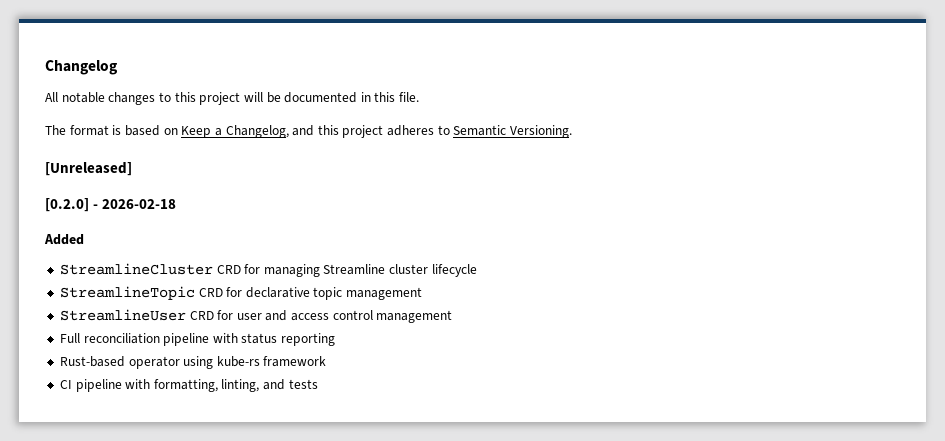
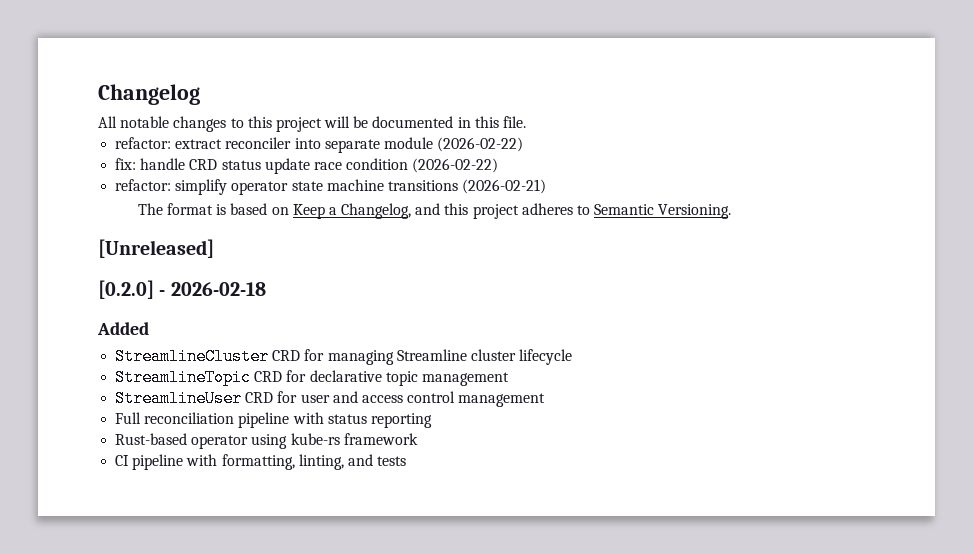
+ refactor: extract reconciler into separate module (2026-02-22)
+ fix: handle CRD status update race condition (2026-02-22)
+ refactor: simplify operator state machine transitions (2026-02-21)

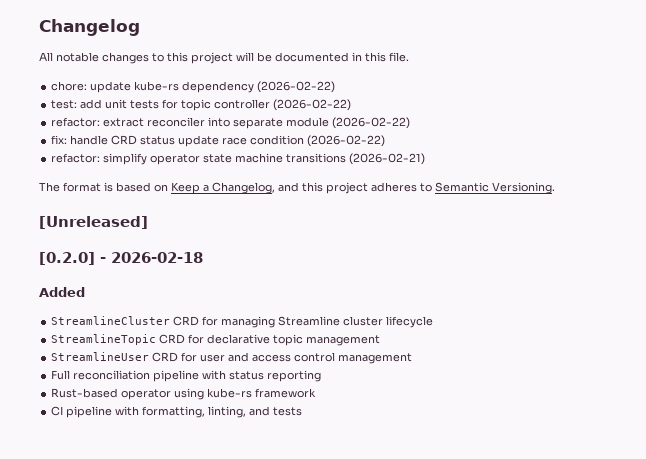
+ chore: update kube-rs dependency (2026-02-22)
+ test: add unit tests for topic controller (2026-02-22)

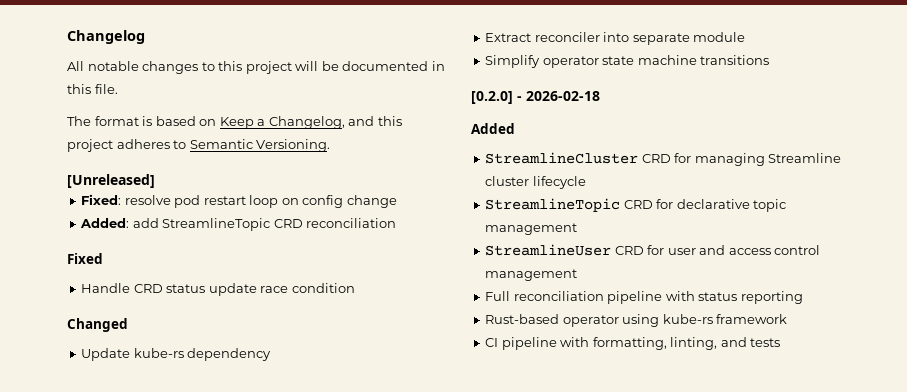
- chore: update kube-rs dependency (2026-02-22)
- test: add unit tests for topic controller (2026-02-22)
- refactor: extract reconciler into separate module (2026-02-22)
- fix: handle CRD status update race condition (2026-02-22)
- refactor: simplify operator state machine transitions (2026-02-21)
+ Fixed: resolve pod restart loop on config change
+ Added: add StreamlineTopic CRD reconciliation
+ Fixed
+ Handle CRD status update race condition
+ Changed
+ Update kube-rs dependency
+ Extract reconciler into separate module
+ Simplify operator state machine transitions

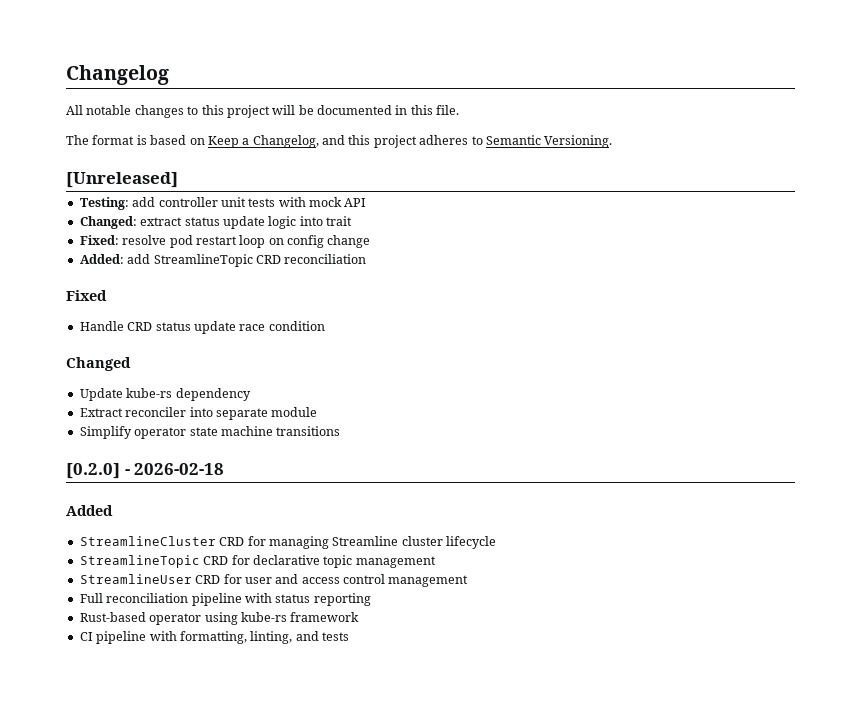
+ Testing: add controller unit tests with mock API
+ Changed: extract status update logic into trait

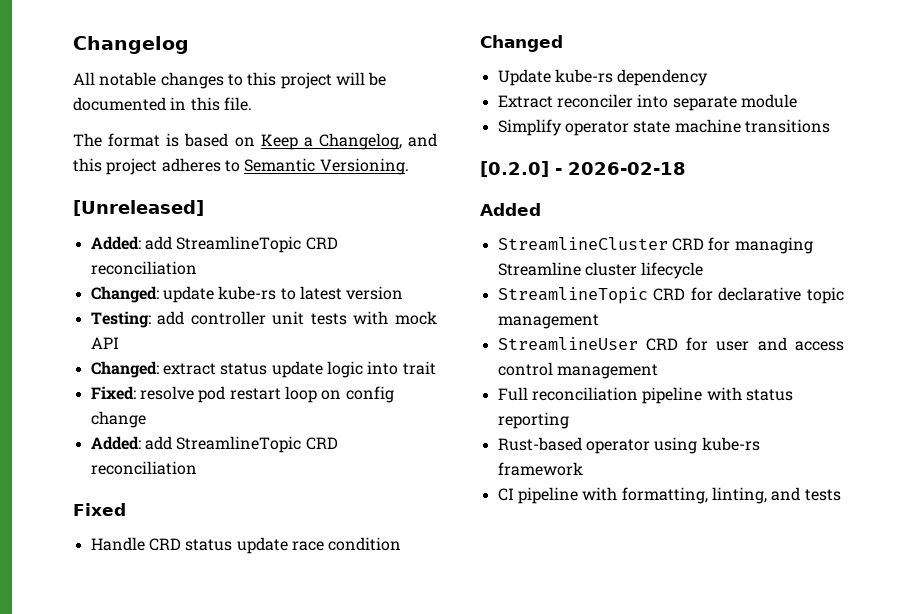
  [Unreleased]
+ Added: add StreamlineTopic CRD reconciliation
+ Changed: update kube-rs to latest version

